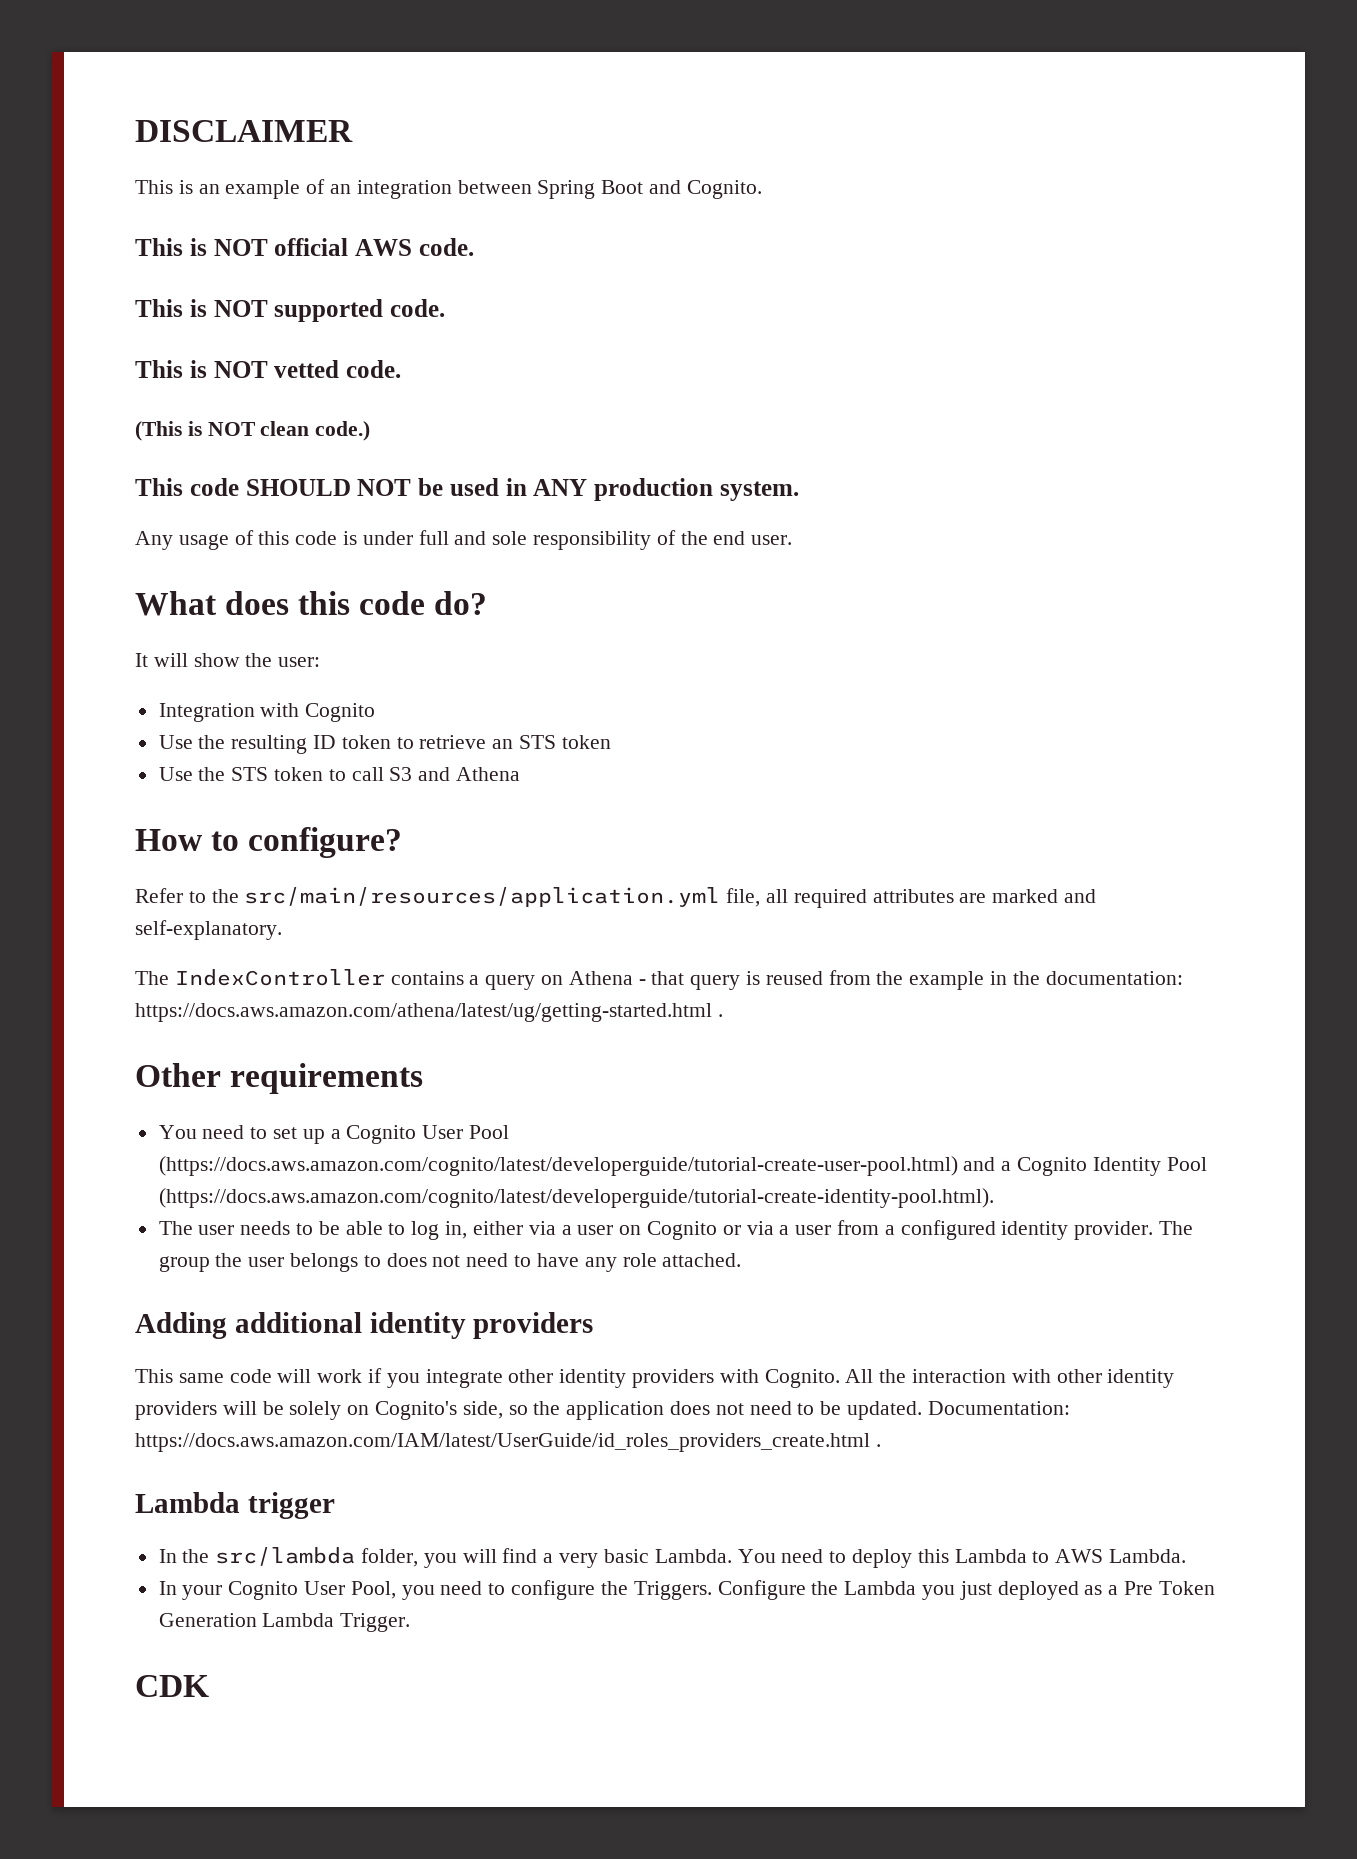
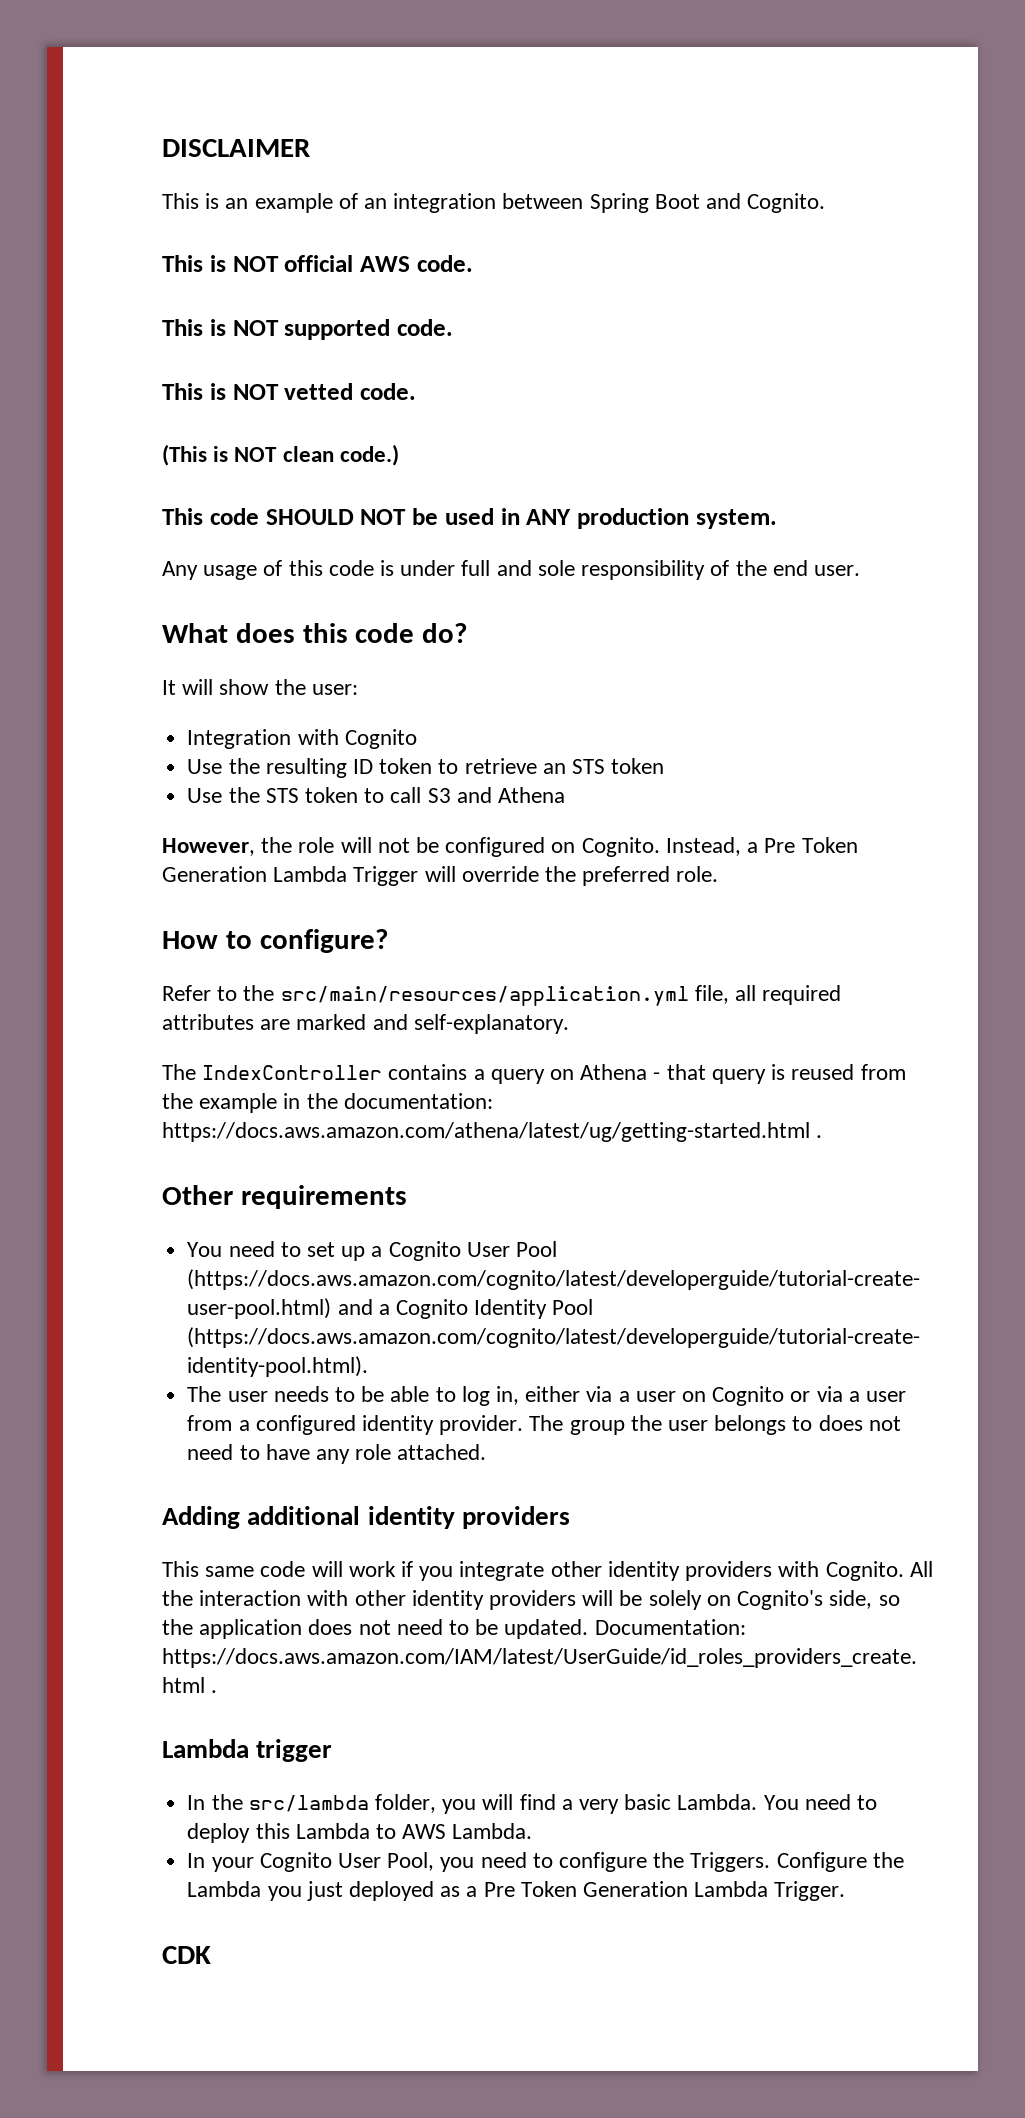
+ However, the role will not be configured on Cognito. Instead, a Pre Token Generation Lambda Trigger will override the preferred role.

